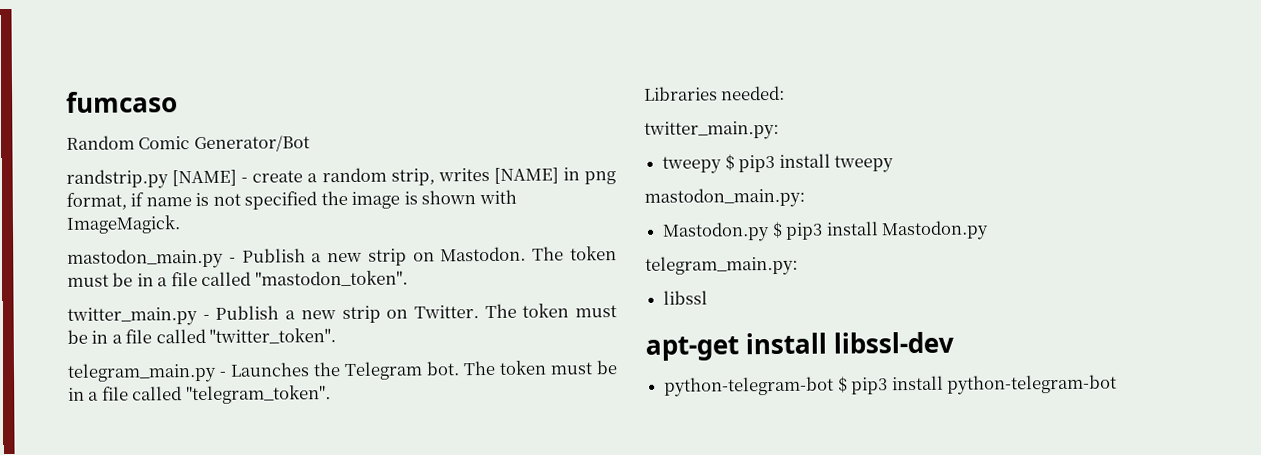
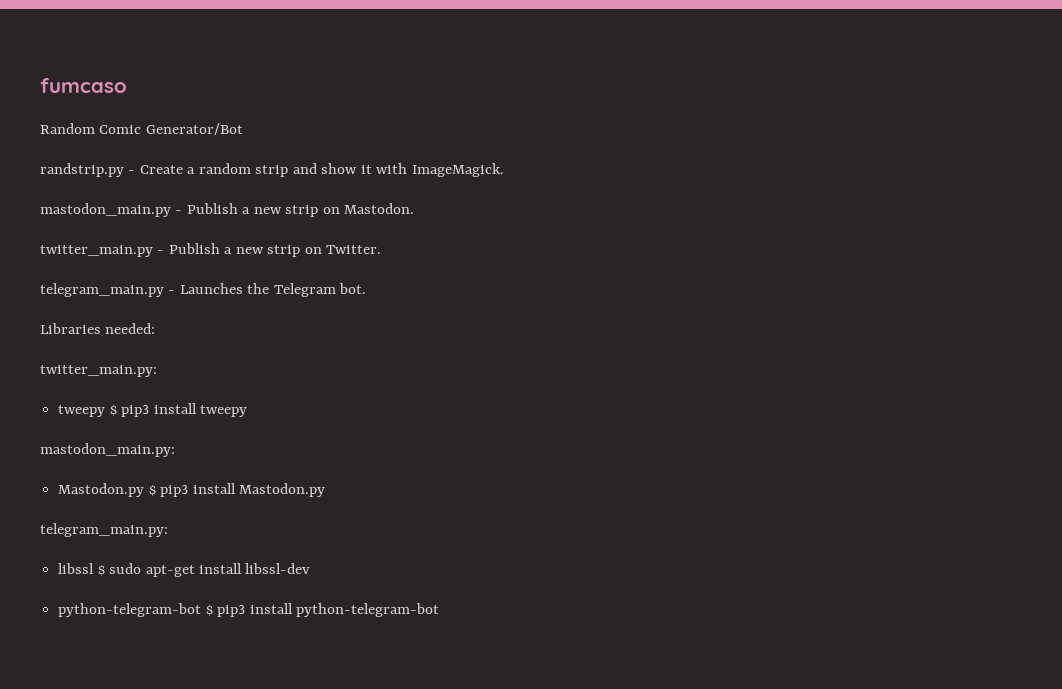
- randstrip.py [NAME] - create a random strip, writes [NAME] in png format, if name is not specified the image is shown with ImageMagick.
+ randstrip.py - Create a random strip and show it with ImageMagick.
- The token must be in a file called "mastodon_token".
- The token must be in a file called "twitter_token".
- The token must be in a file called "telegram_token".
- libssl
- apt-get install libssl-dev
+ libssl $ sudo apt-get install libssl-dev

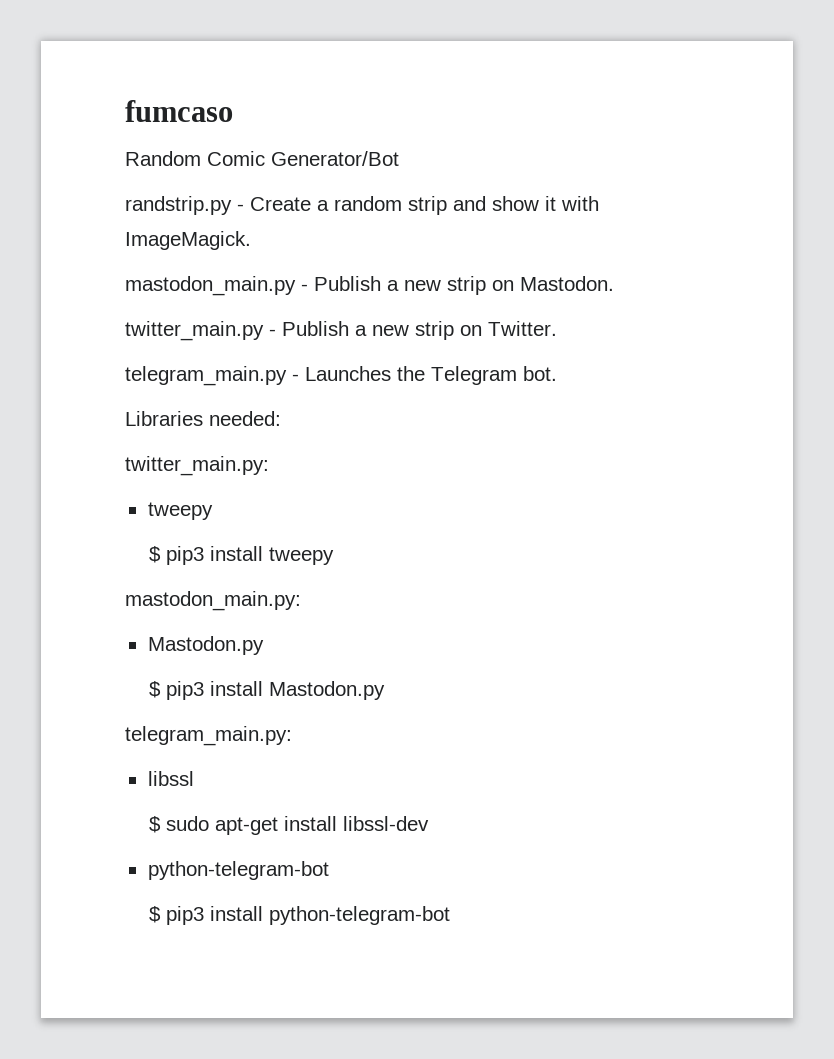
  twitter_main.py:
- tweepy $ pip3 install tweepy
+ tweepy
+ $ pip3 install tweepy
  mastodon_main.py:
- Mastodon.py $ pip3 install Mastodon.py
+ Mastodon.py
+ $ pip3 install Mastodon.py
- libssl $ sudo apt-get install libssl-dev
- python-telegram-bot $ pip3 install python-telegram-bot
+ libssl
+ $ sudo apt-get install libssl-dev
+ python-telegram-bot
+ $ pip3 install python-telegram-bot

